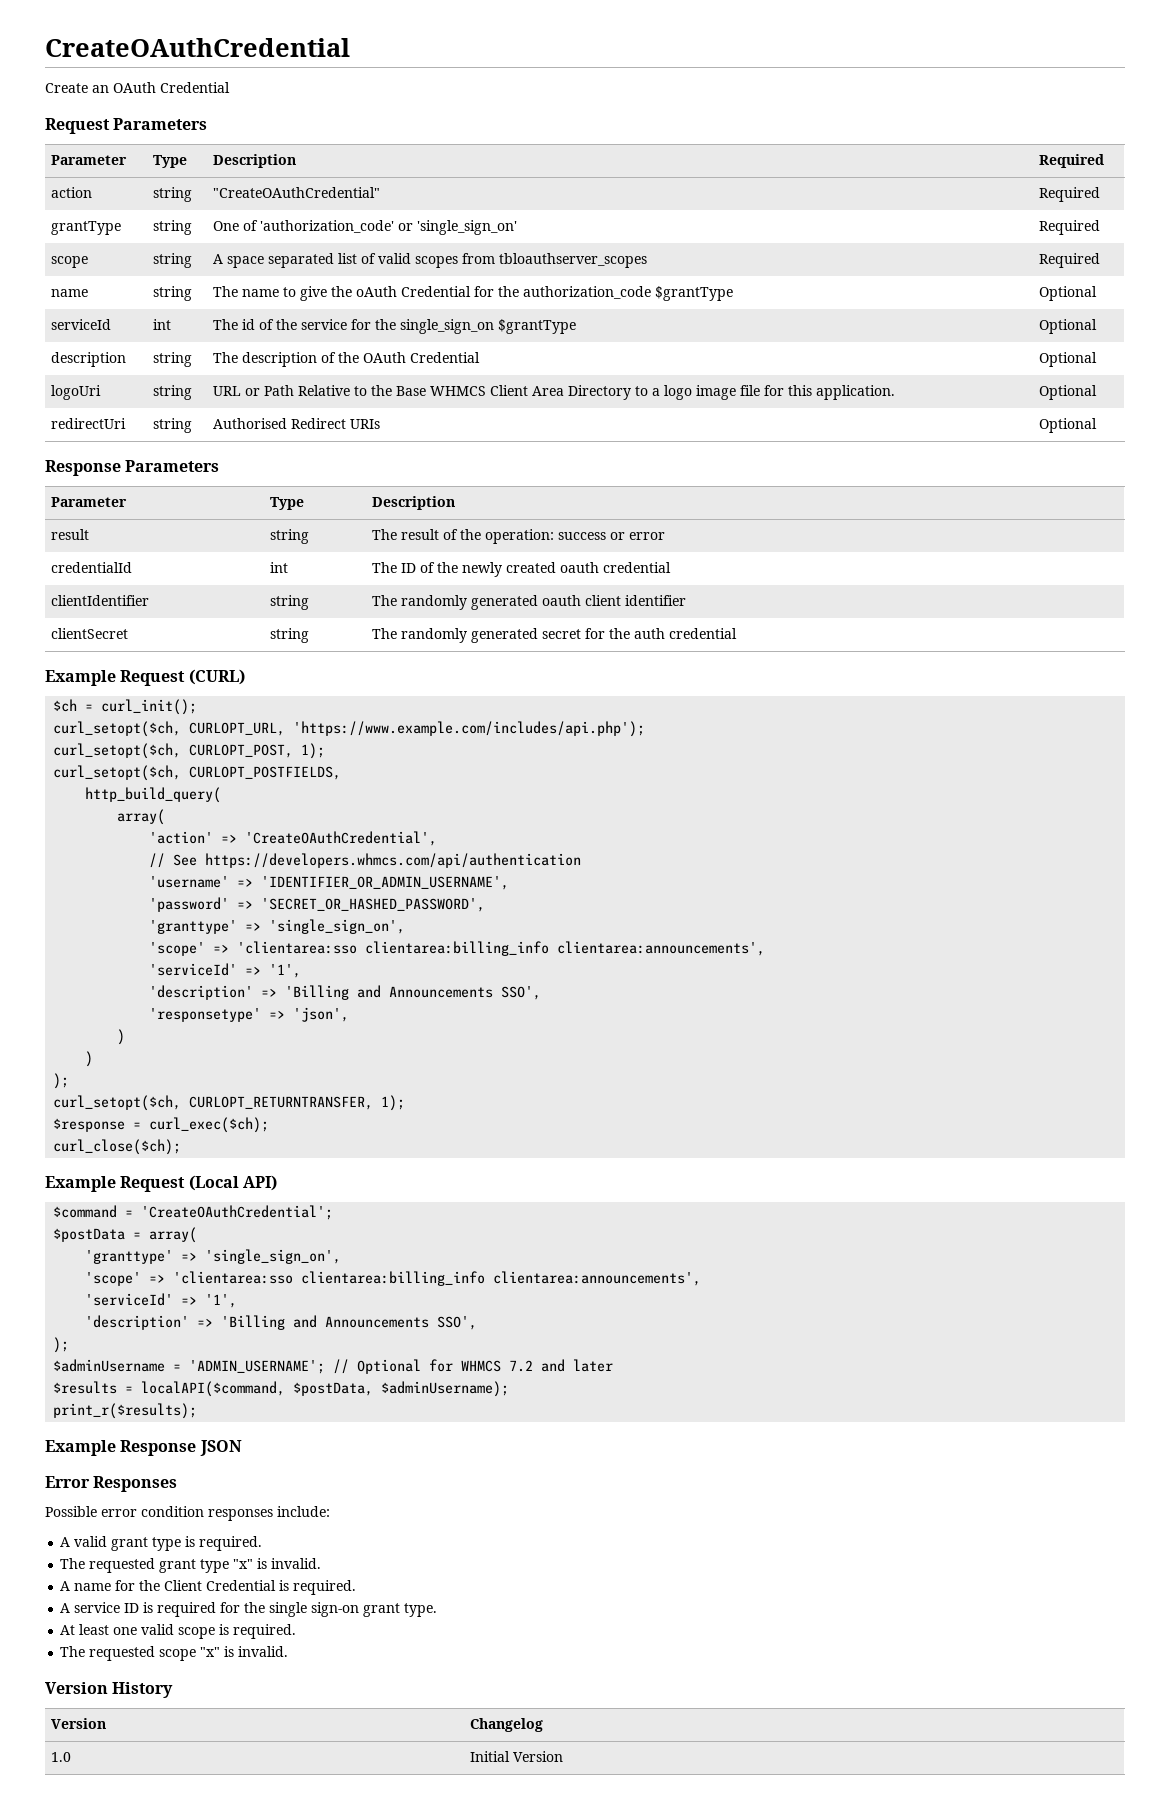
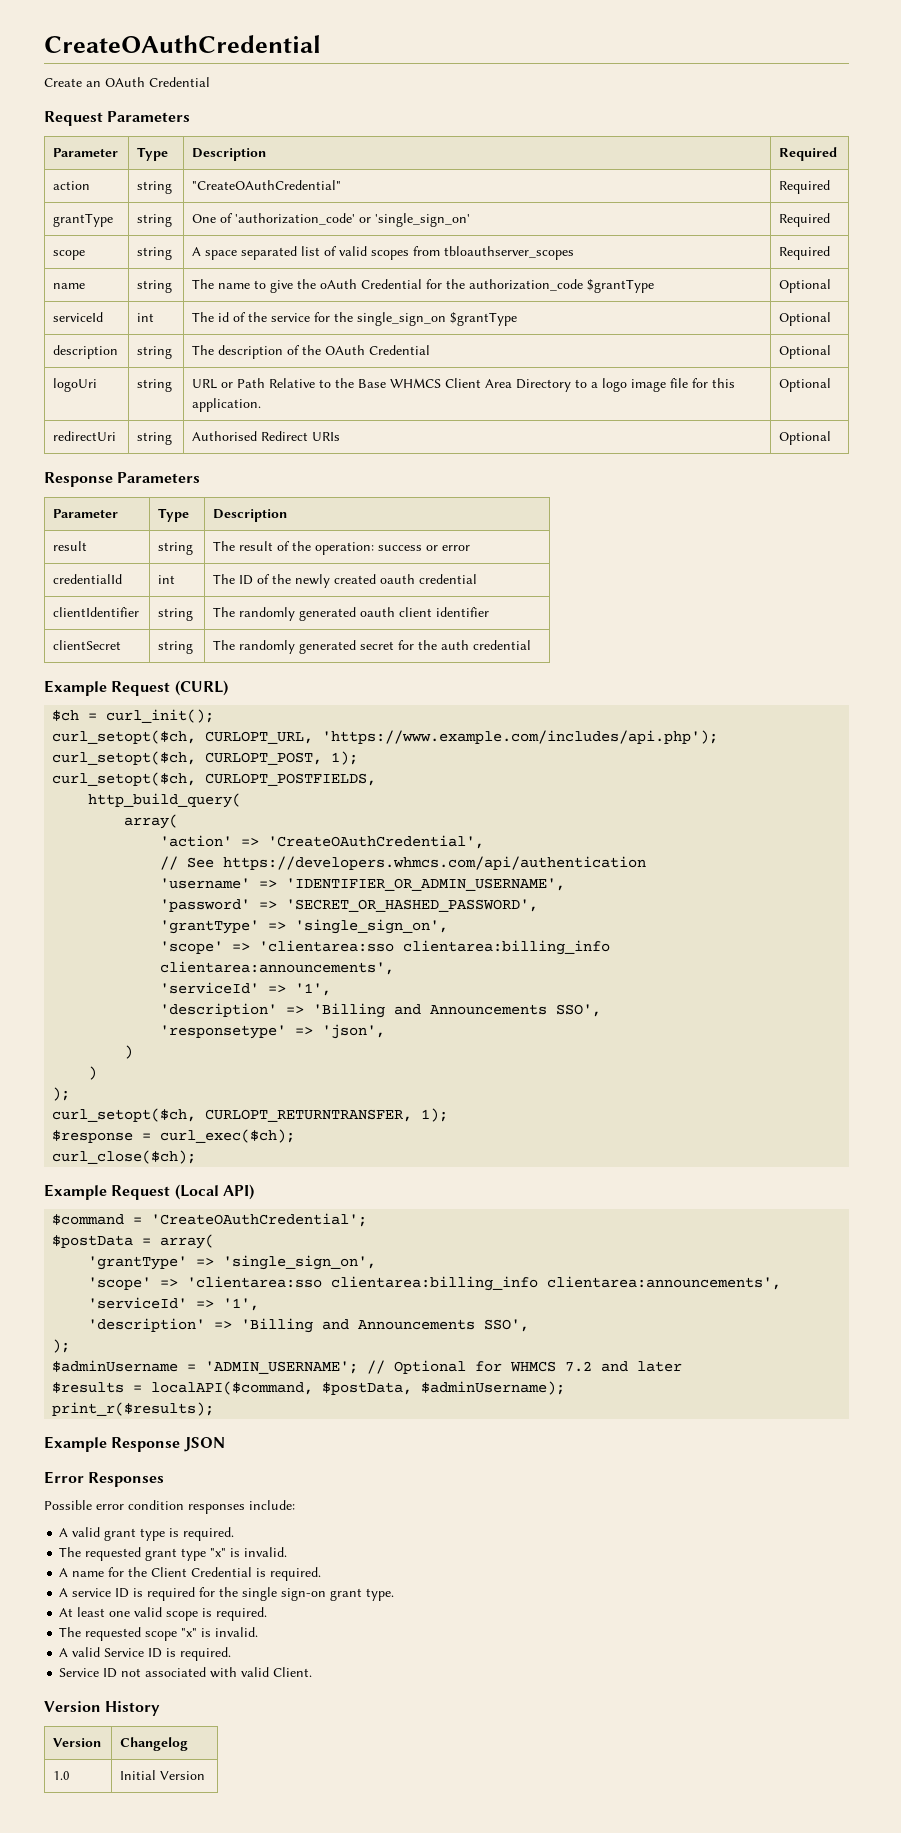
  'password' => 'SECRET_OR_HASHED_PASSWORD',
- 'granttype' => 'single_sign_on',
+ 'grantType' => 'single_sign_on',
  $postData = array(
- 'granttype' => 'single_sign_on',
+ 'grantType' => 'single_sign_on',
+ A valid Service ID is required.
+ Service ID not associated with valid Client.

